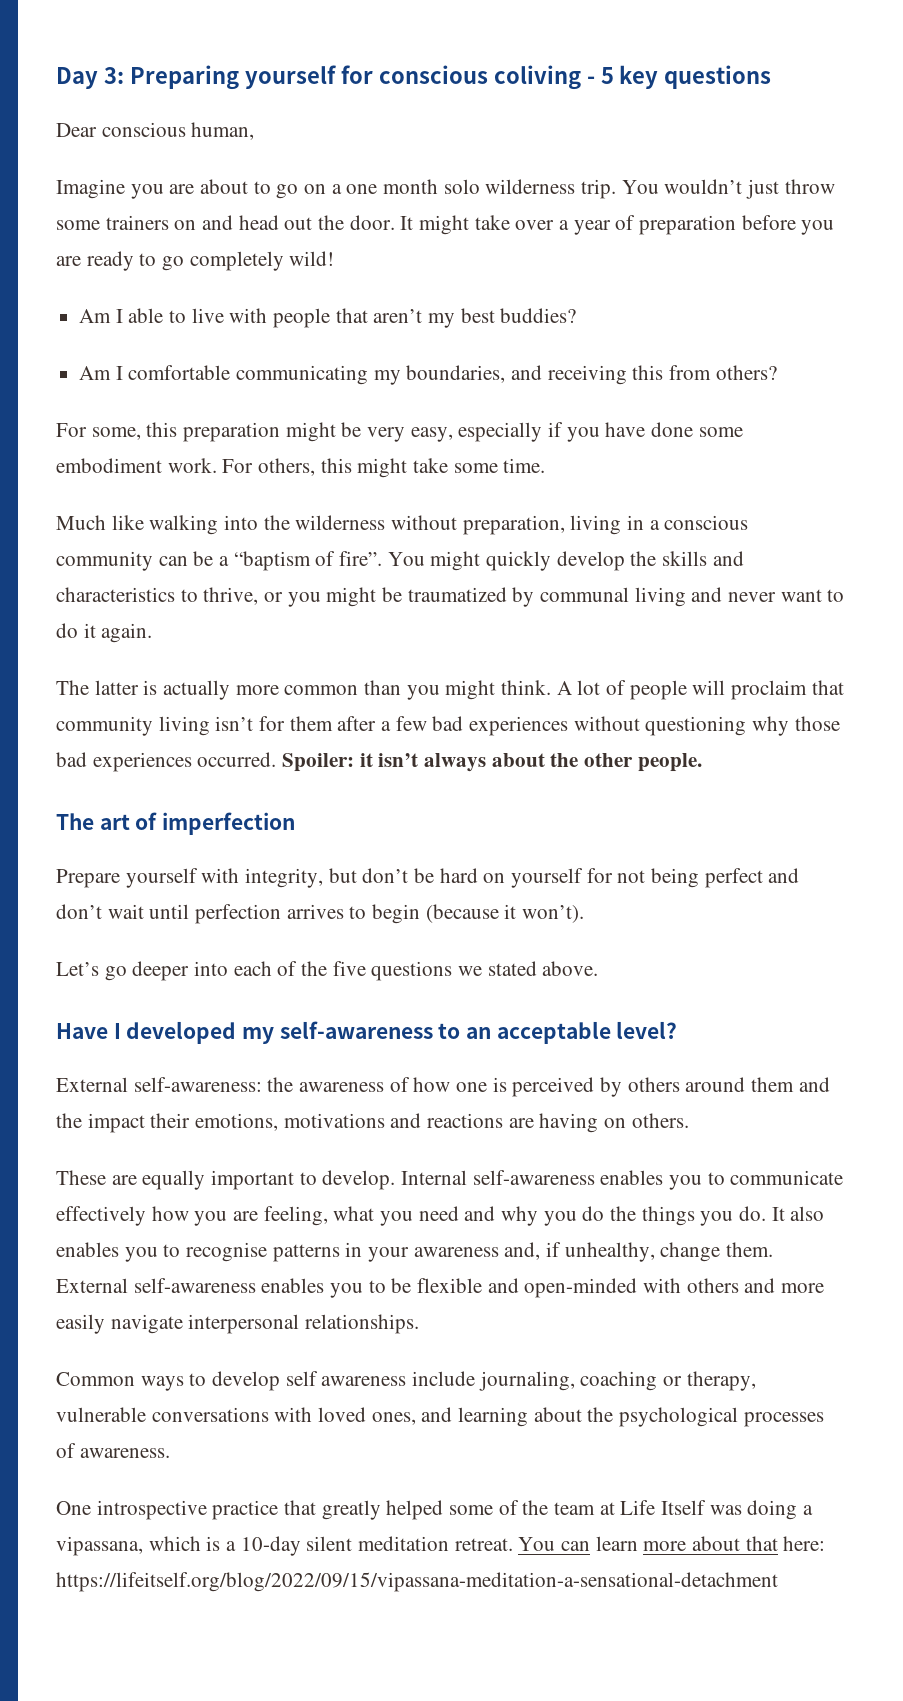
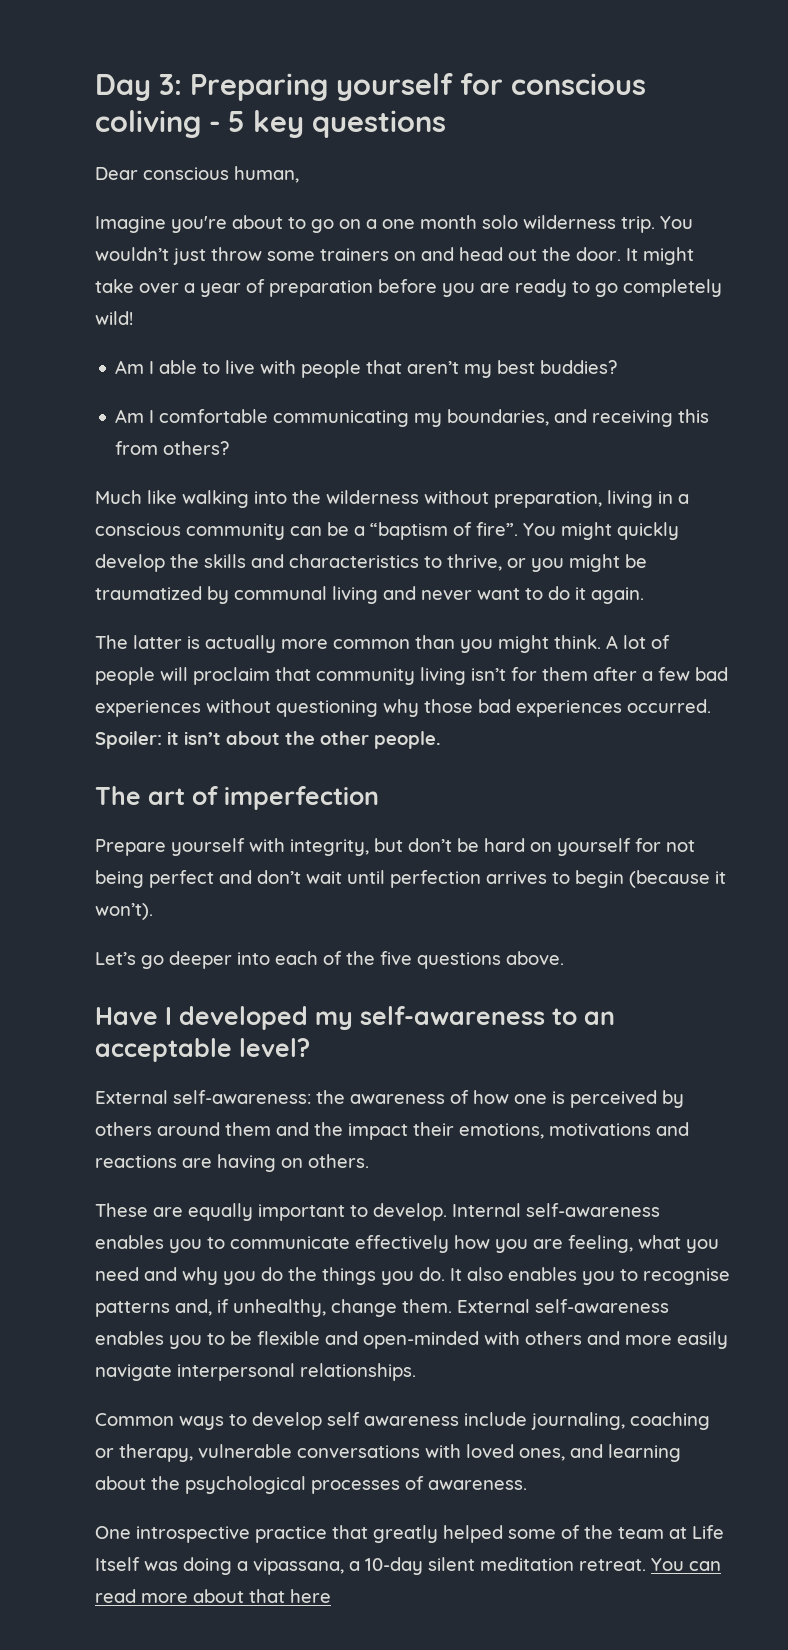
- Imagine you are about to go on a one month solo wilderness trip.
+ Imagine you're about to go on a one month solo wilderness trip.
- For some, this preparation might be very easy, especially if you have done some embodiment work. For others, this might take some time.
- Spoiler: it isn’t always about the other people.
+ Spoiler: it isn’t about the other people.
- Let’s go deeper into each of the five questions we stated above.
+ Let’s go deeper into each of the five questions above.
- It also enables you to recognise patterns in your awareness and, if unhealthy, change them.
+ It also enables you to recognise patterns and, if unhealthy, change them.
- One introspective practice that greatly helped some of the team at Life Itself was doing a vipassana, which is a 10-day silent meditation retreat.
+ One introspective practice that greatly helped some of the team at Life Itself was doing a vipassana, a 10-day silent meditation retreat.
- You can learn more about that here: https://lifeitself.org/blog/2022/09/15/vipassana-meditation-a-sensational-detachment
+ You can read more about that here

